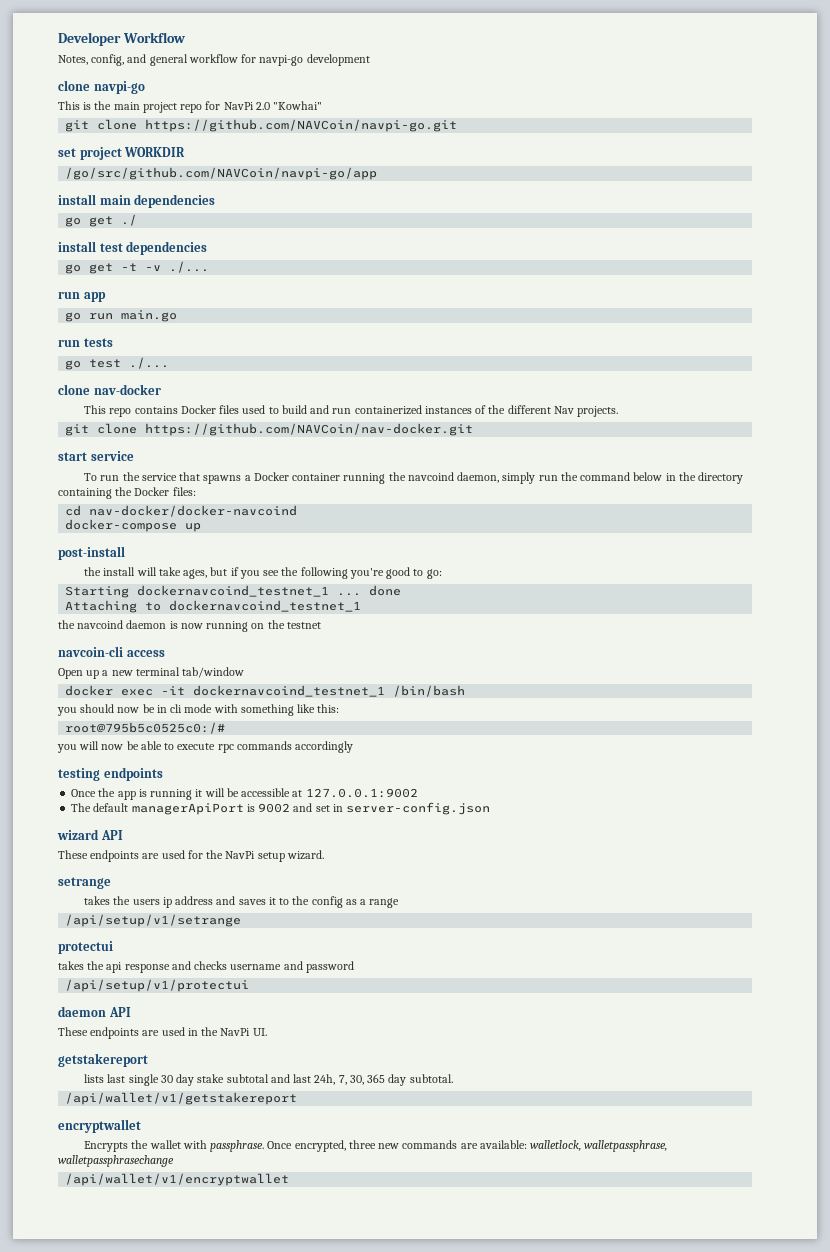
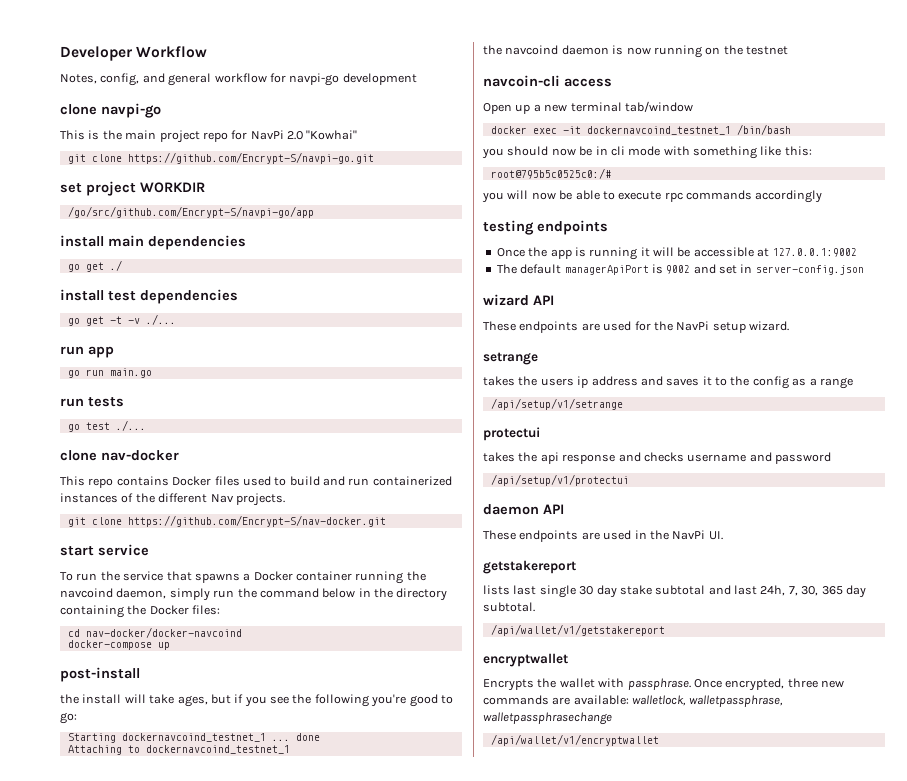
- git clone https://github.com/NAVCoin/navpi-go.git
+ git clone https://github.com/Encrypt-S/navpi-go.git
- /go/src/github.com/NAVCoin/navpi-go/app
+ /go/src/github.com/Encrypt-S/navpi-go/app
- git clone https://github.com/NAVCoin/nav-docker.git
+ git clone https://github.com/Encrypt-S/nav-docker.git

